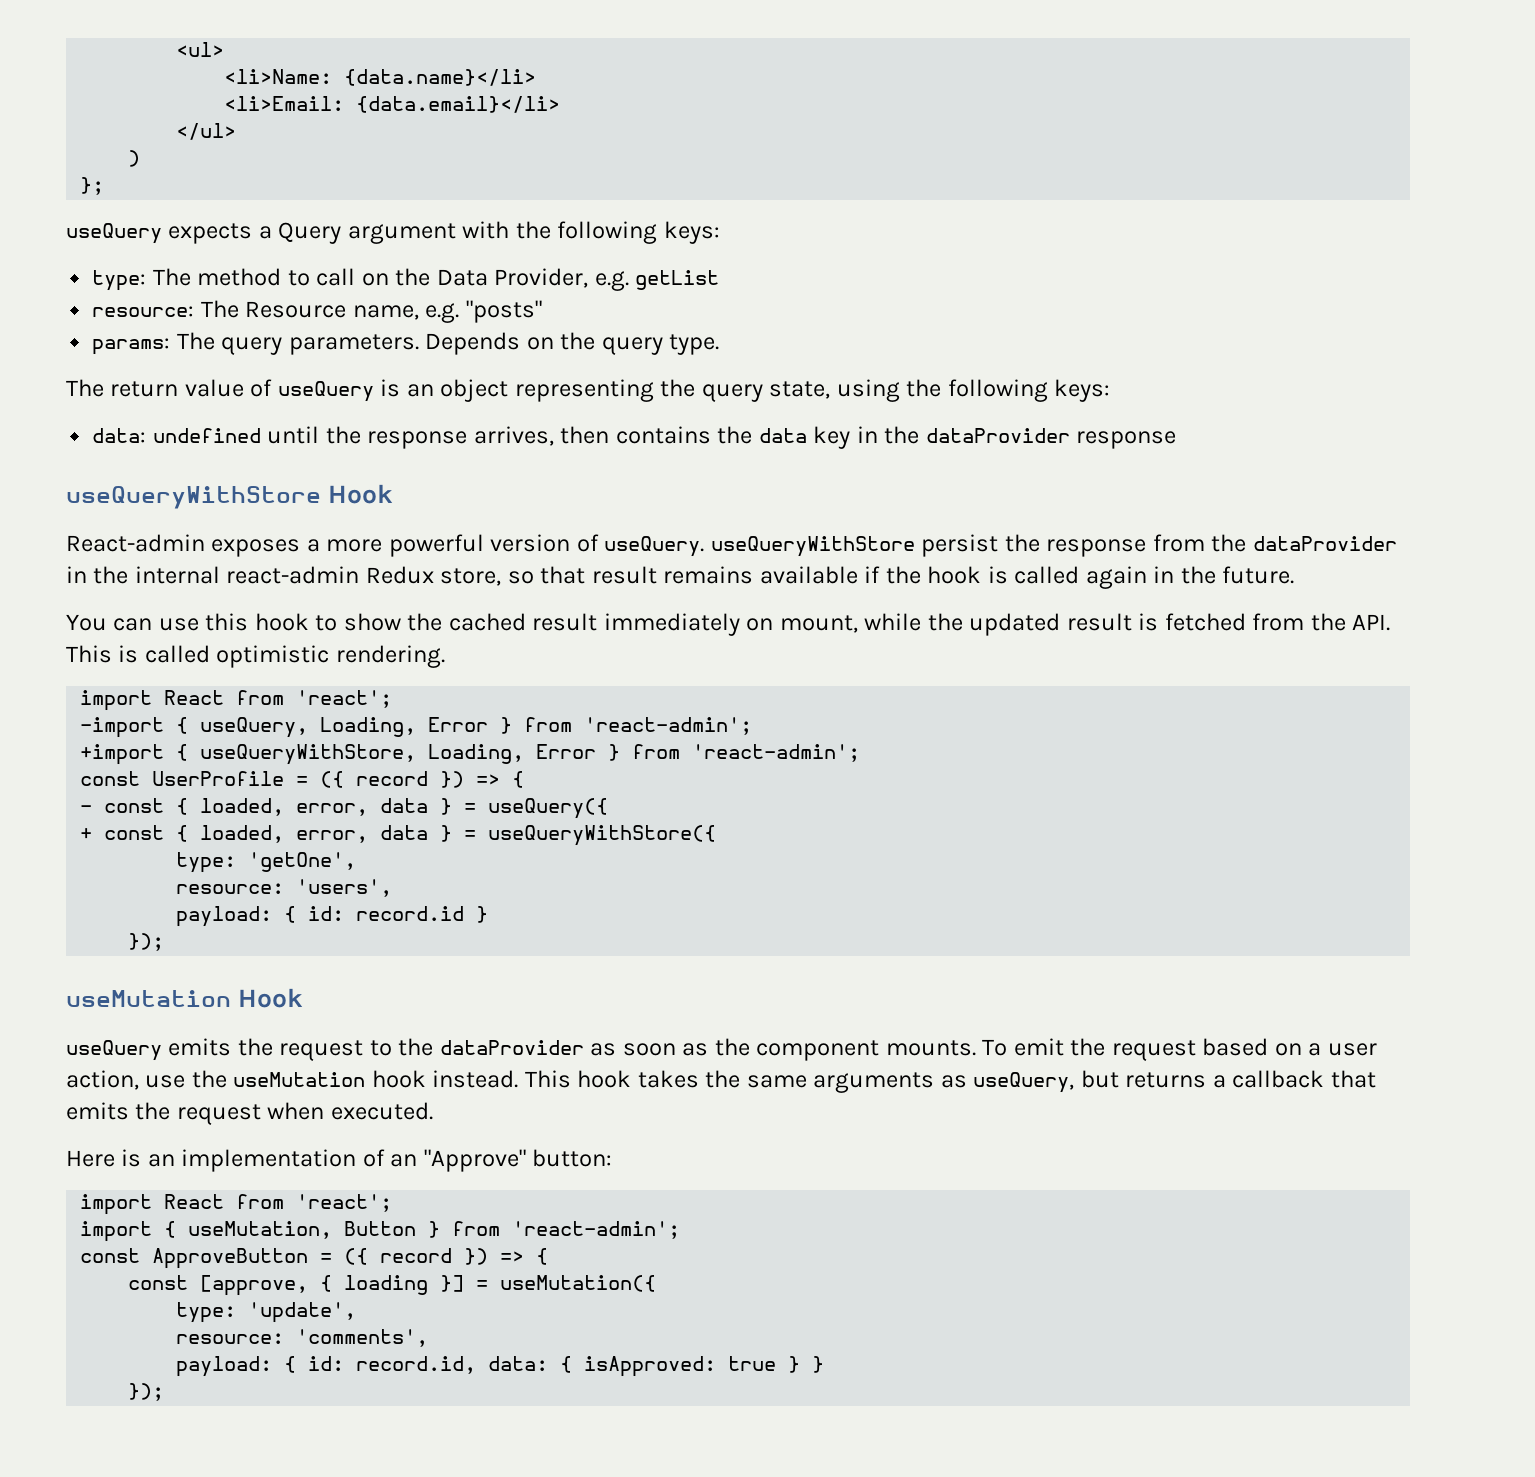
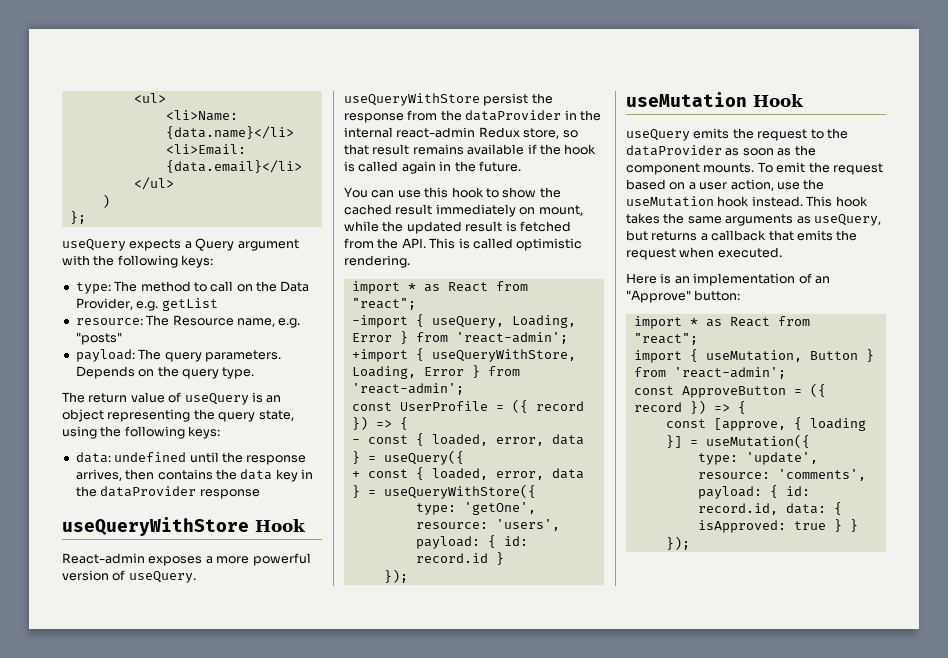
- params: The query parameters.
+ payload: The query parameters.
  You can use this hook to show the cached result immediately on mount, while the updated result is fetched from the API. This is called optimistic rendering.
- import React from 'react';
+ import * as React from "react";
  Here is an implementation of an "Approve" button:
- import React from 'react';
+ import * as React from "react";

